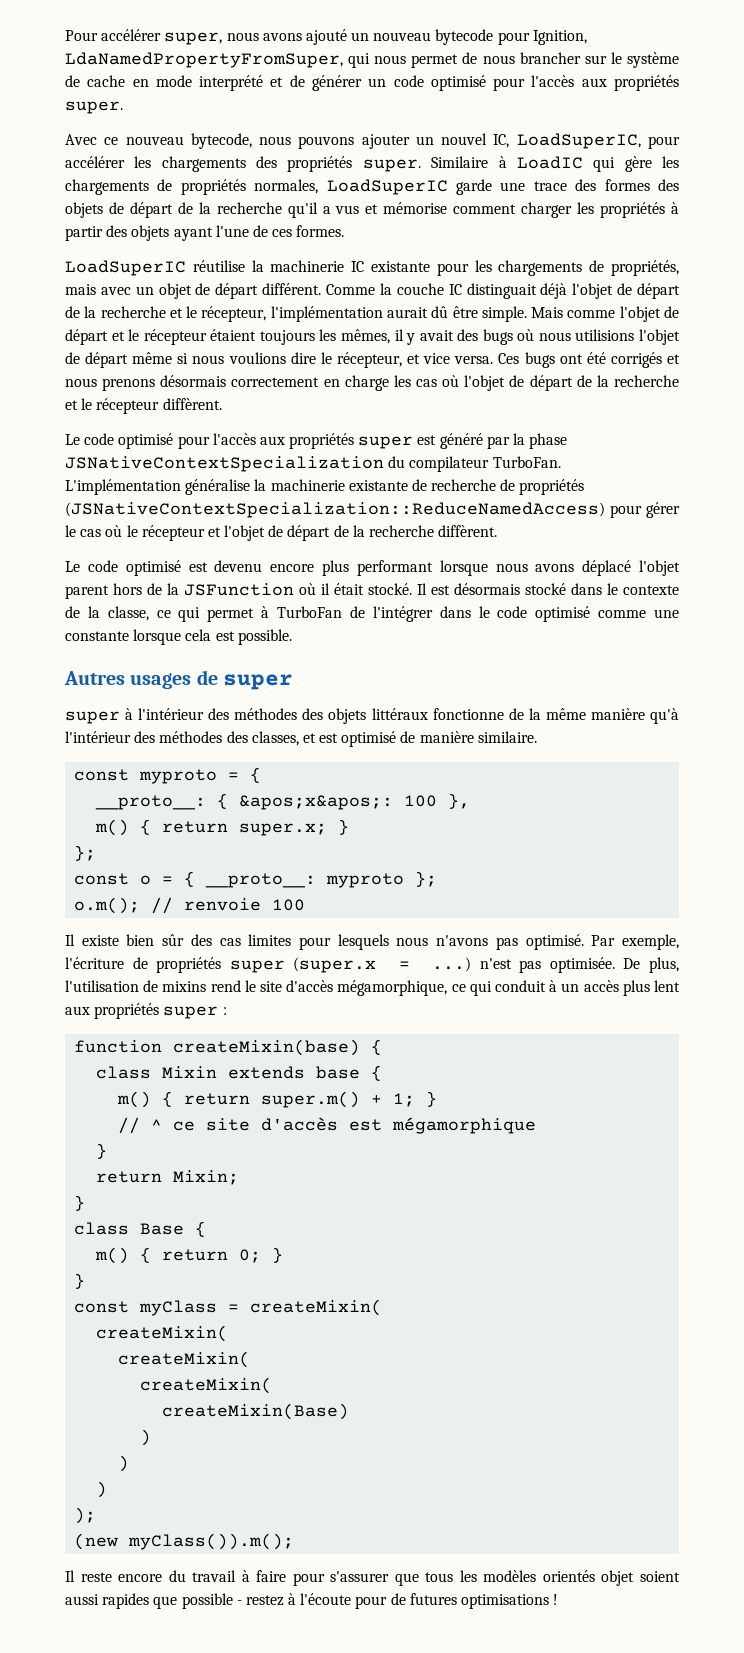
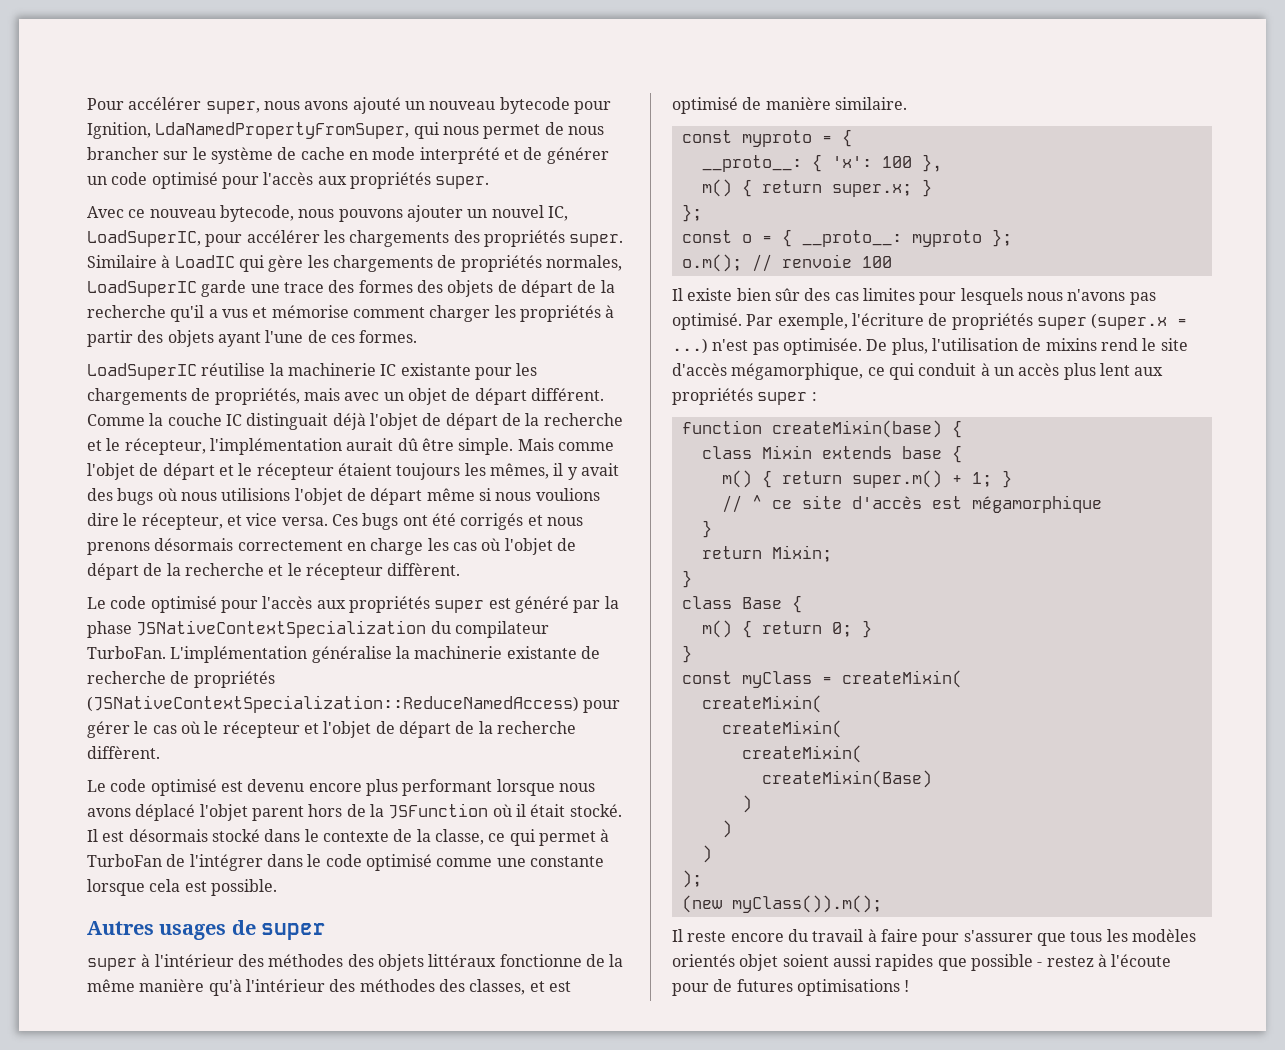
- __proto__: { &apos;x&apos;: 100 },
+ __proto__: { 'x': 100 },

